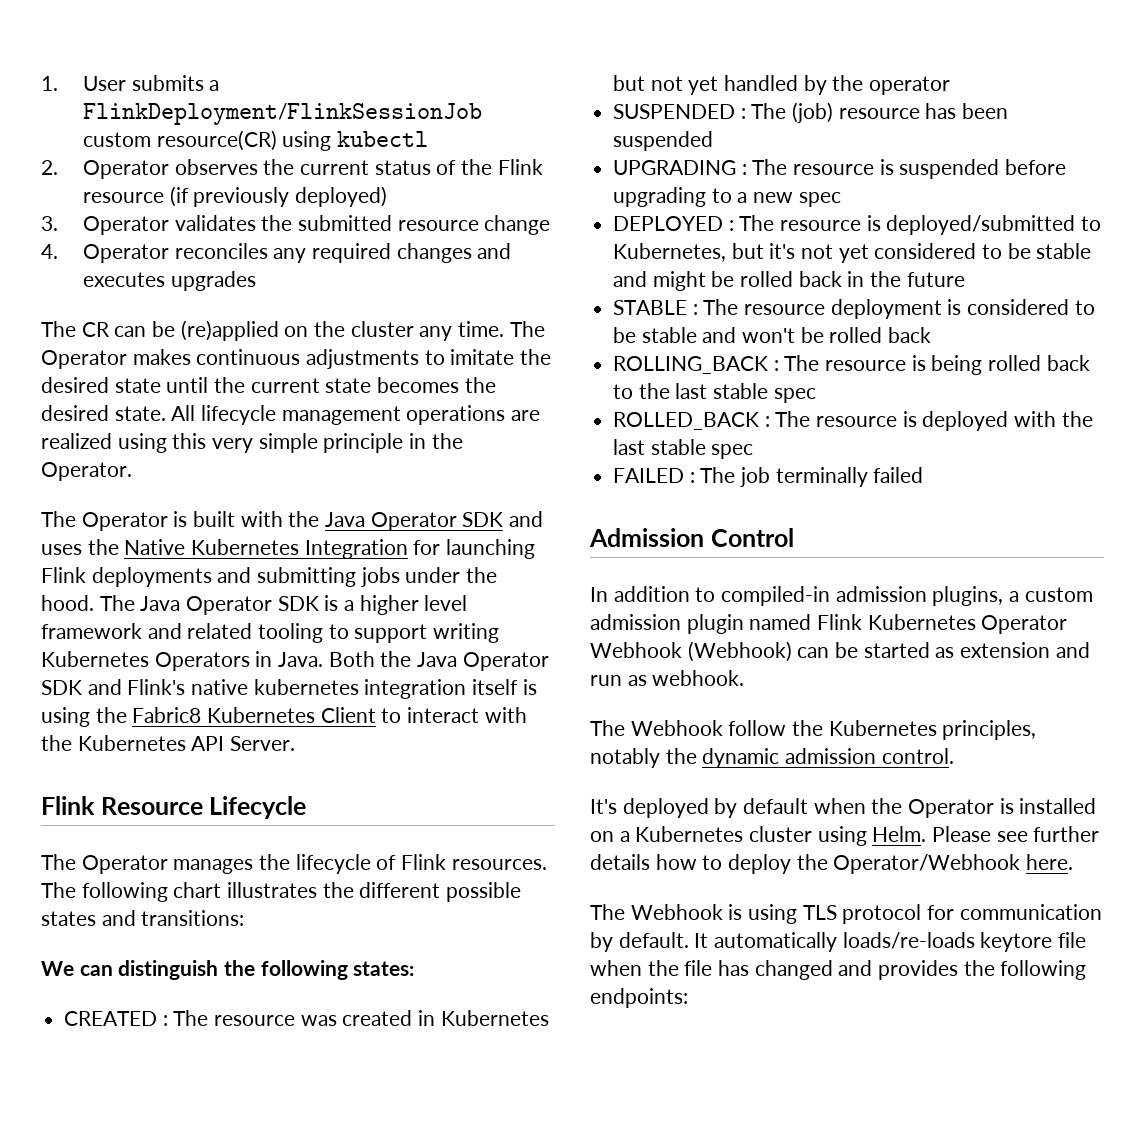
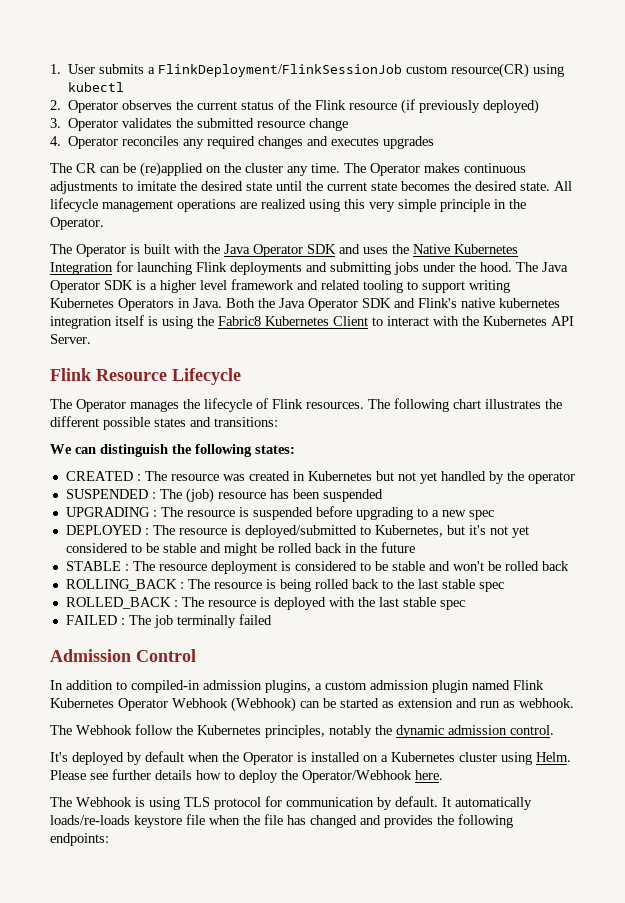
- It automatically loads/re-loads keytore file when the file has changed and provides the following endpoints:
+ It automatically loads/re-loads keystore file when the file has changed and provides the following endpoints:

